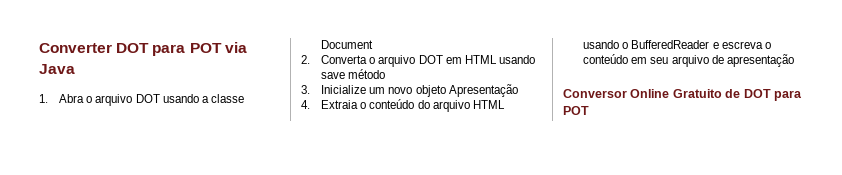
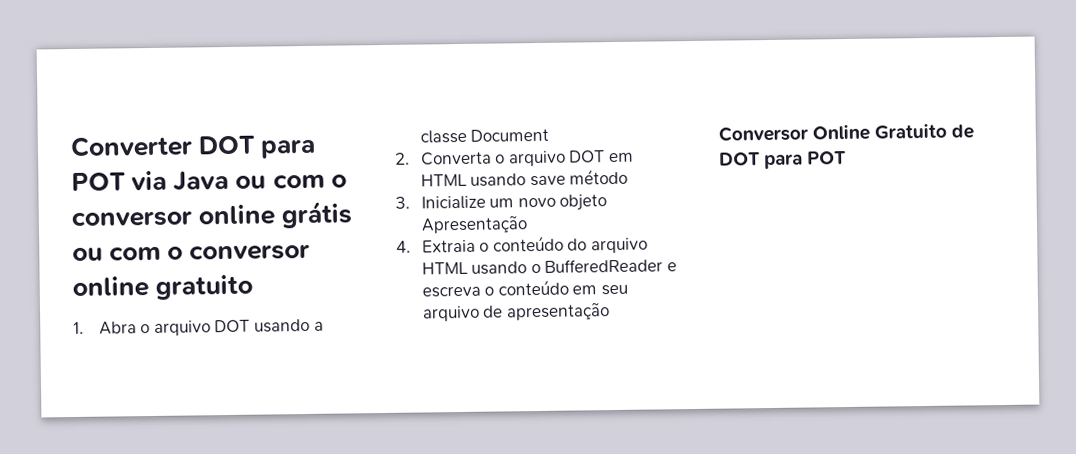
- Converter DOT para POT via Java
+ Converter DOT para POT via Java ou com o conversor online grátis ou com o conversor online gratuito

